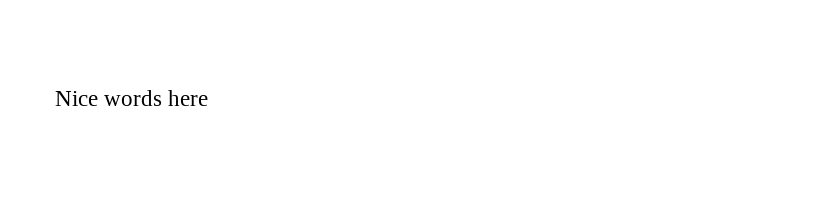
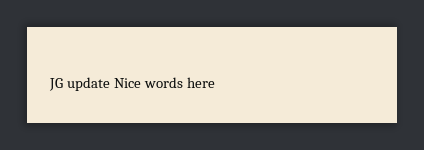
- Nice words here
+ JG update Nice words here

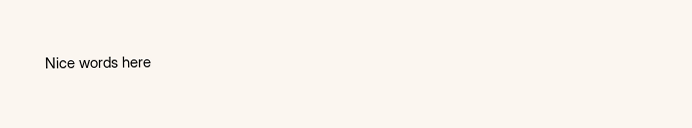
- JG update Nice words here
+ Nice words here

